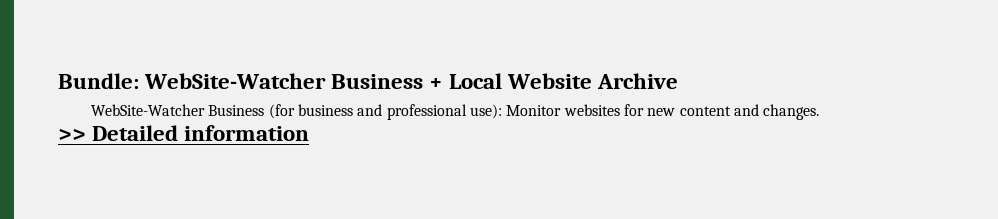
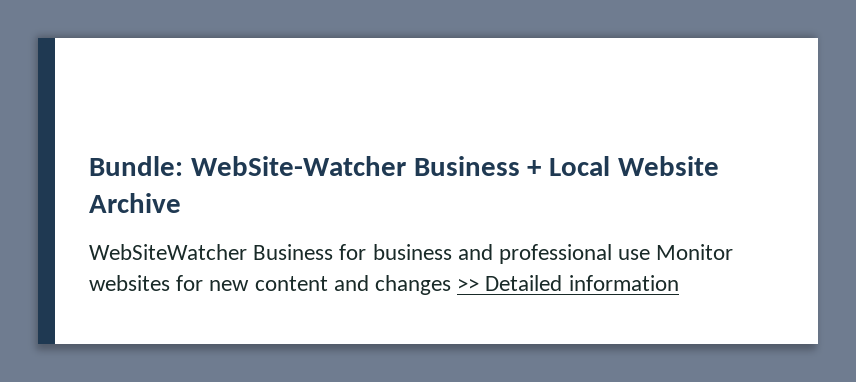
- WebSite-Watcher Business (for business and professional use): Monitor websites for new content and changes.
- >> Detailed information
+ WebSiteWatcher Business for business and professional use Monitor websites for new content and changes >> Detailed information

